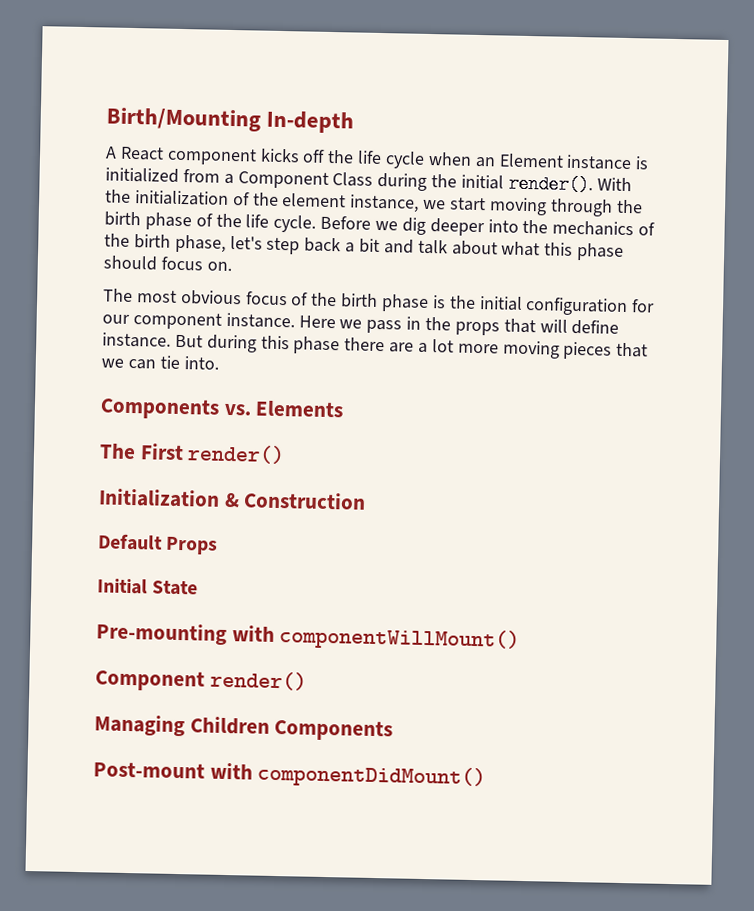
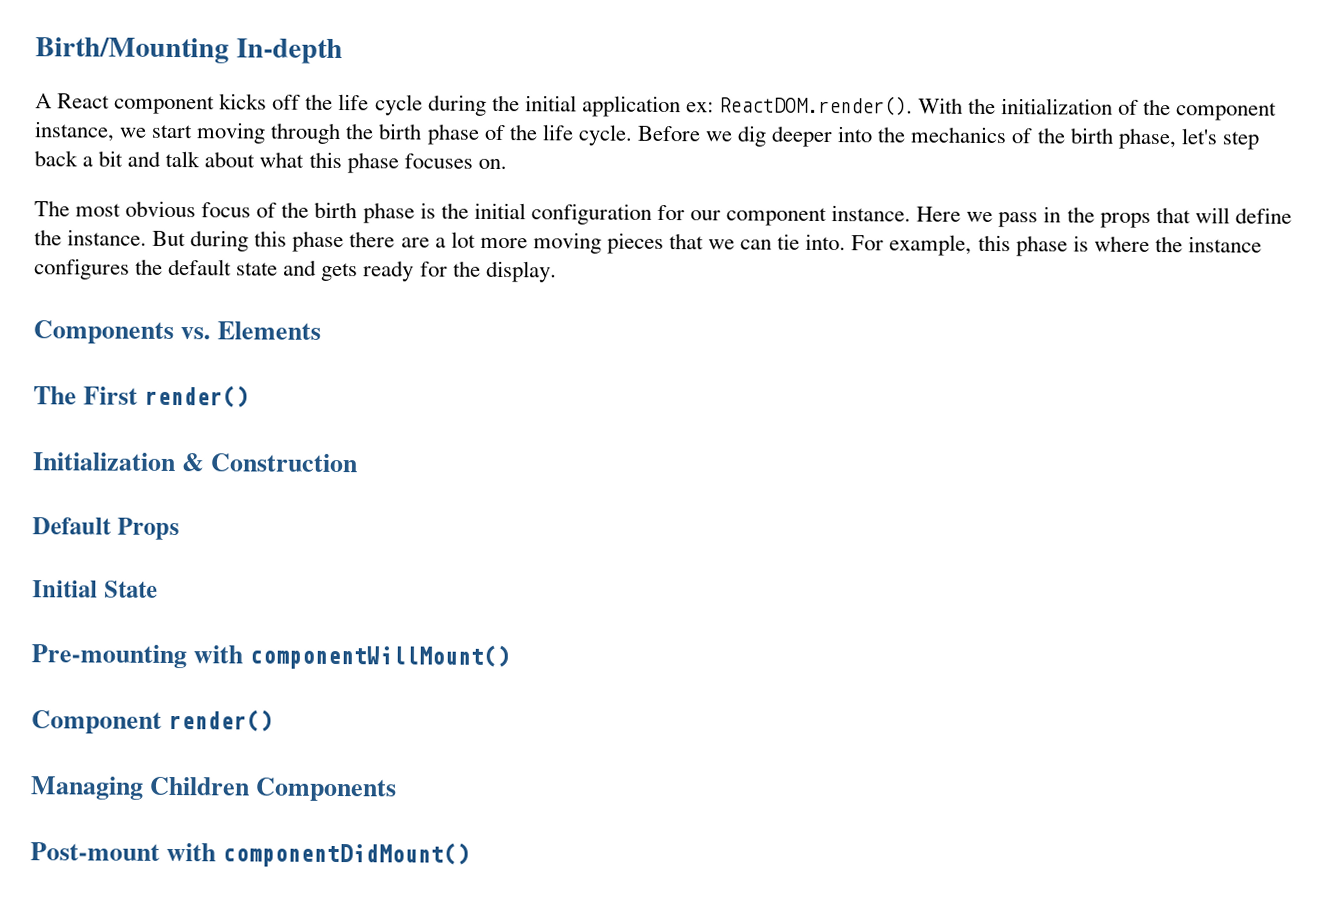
- A React component kicks off the life cycle when an Element instance is initialized from a Component Class during the initial render(). With the initialization of the element instance, we start moving through the birth phase of the life cycle.
+ A React component kicks off the life cycle during the initial application ex: ReactDOM.render(). With the initialization of the component instance, we start moving through the birth phase of the life cycle.
- Before we dig deeper into the mechanics of the birth phase, let's step back a bit and talk about what this phase should focus on.
+ Before we dig deeper into the mechanics of the birth phase, let's step back a bit and talk about what this phase focuses on.
- Here we pass in the props that will define instance.
+ Here we pass in the props that will define the instance.
+ For example, this phase is where the instance configures the default state and gets ready for the display.

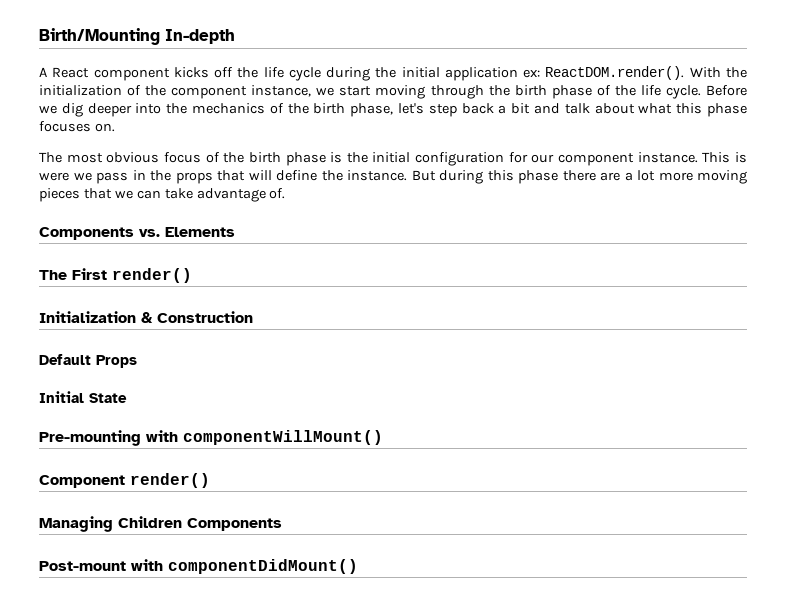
- Here we pass in the props that will define the instance.
+ This is were we pass in the props that will define the instance.
- But during this phase there are a lot more moving pieces that we can tie into. For example, this phase is where the instance configures the default state and gets ready for the display.
+ But during this phase there are a lot more moving pieces that we can take advantage of.

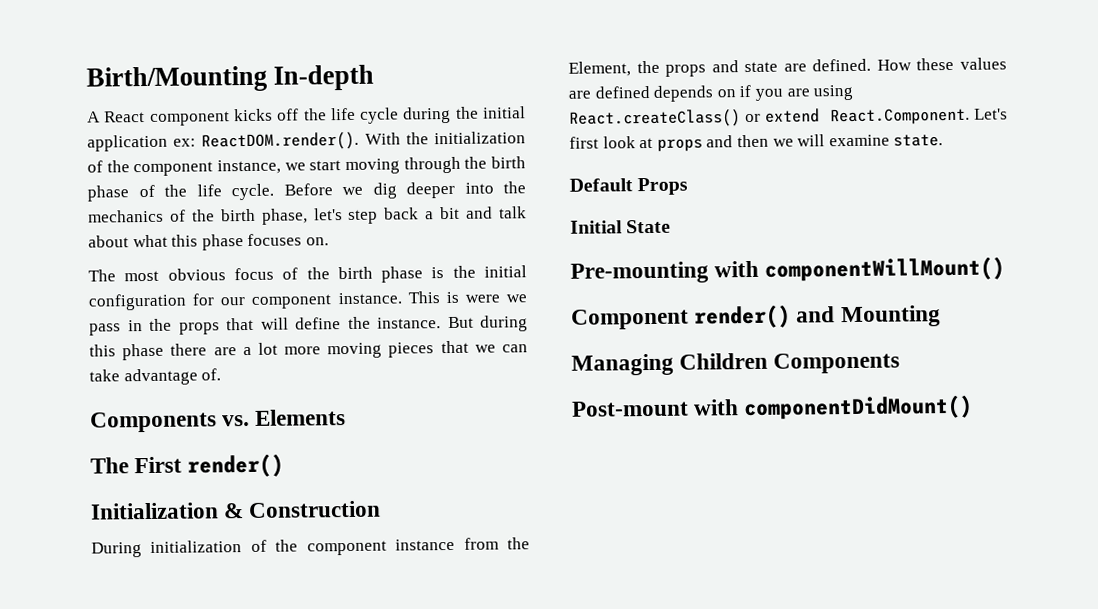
+ During initialization of the component instance from the Element, the props and state are defined. How these values are defined depends on if you are using React.createClass() or extend React.Component. Let's first look at props and then we will examine state.
- Component render()
+ Component render() and Mounting

